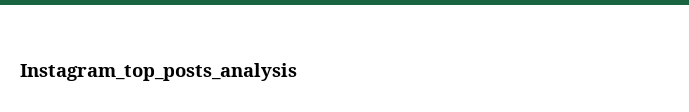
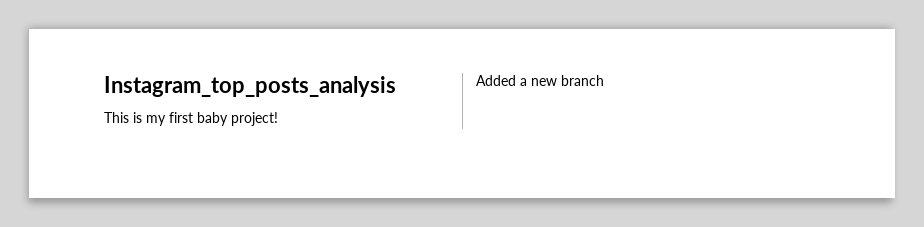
+ This is my first baby project!
+ Added a new branch

